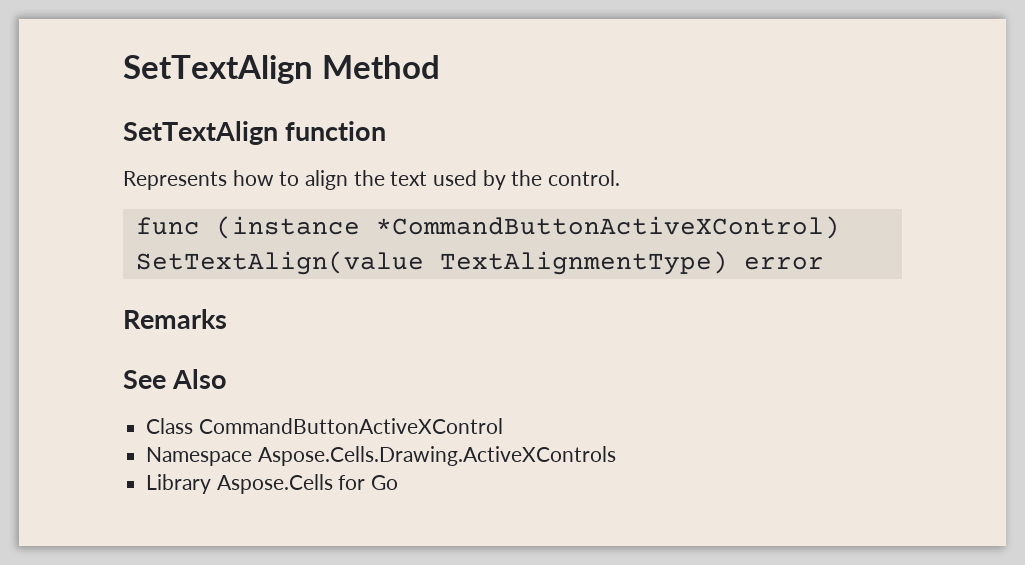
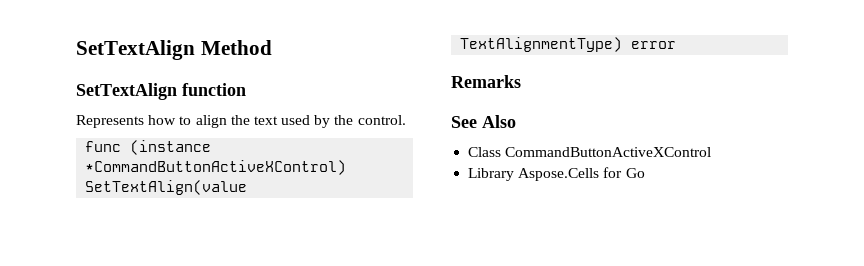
- Namespace Aspose.Cells.Drawing.ActiveXControls

